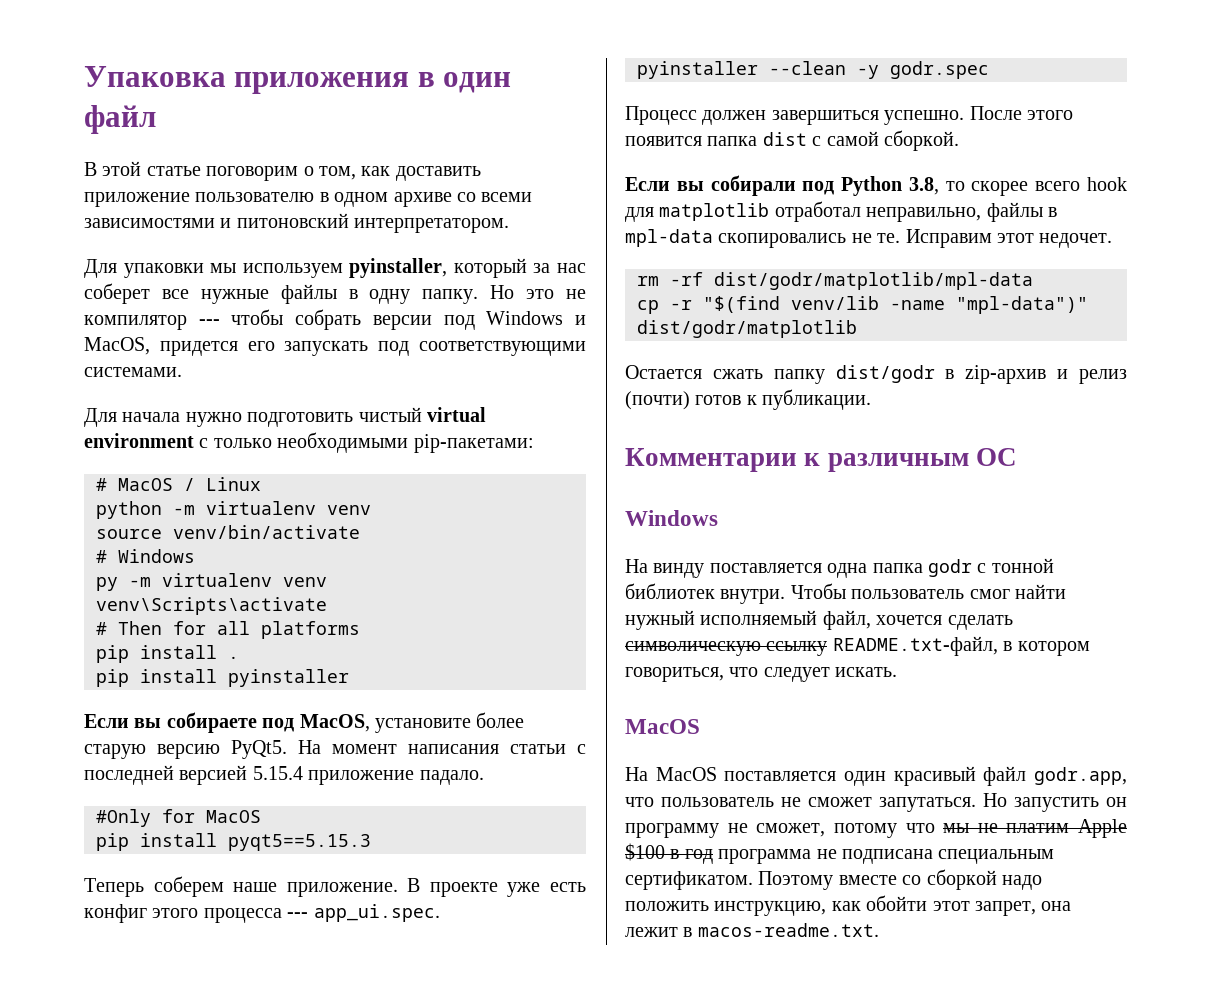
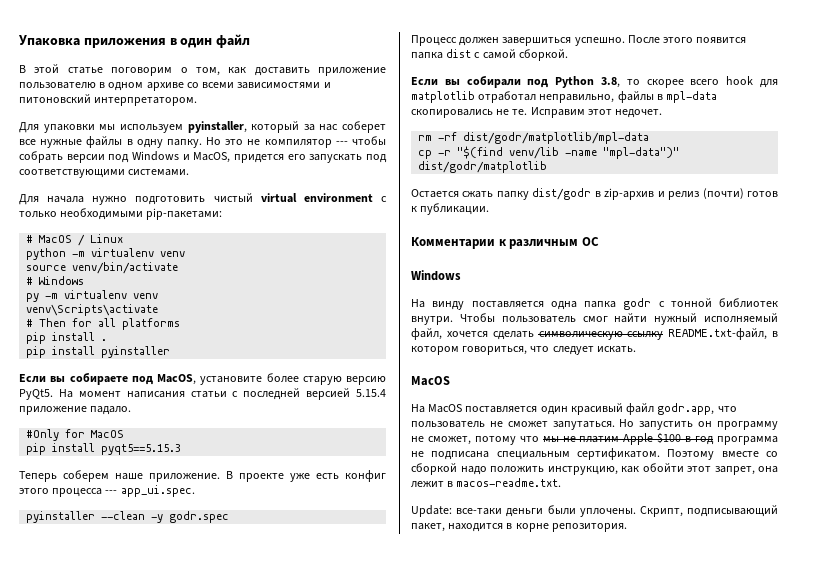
+ Update: все-таки деньги были уплочены. Скрипт, подписывающий пакет, находится в корне репозитория.

